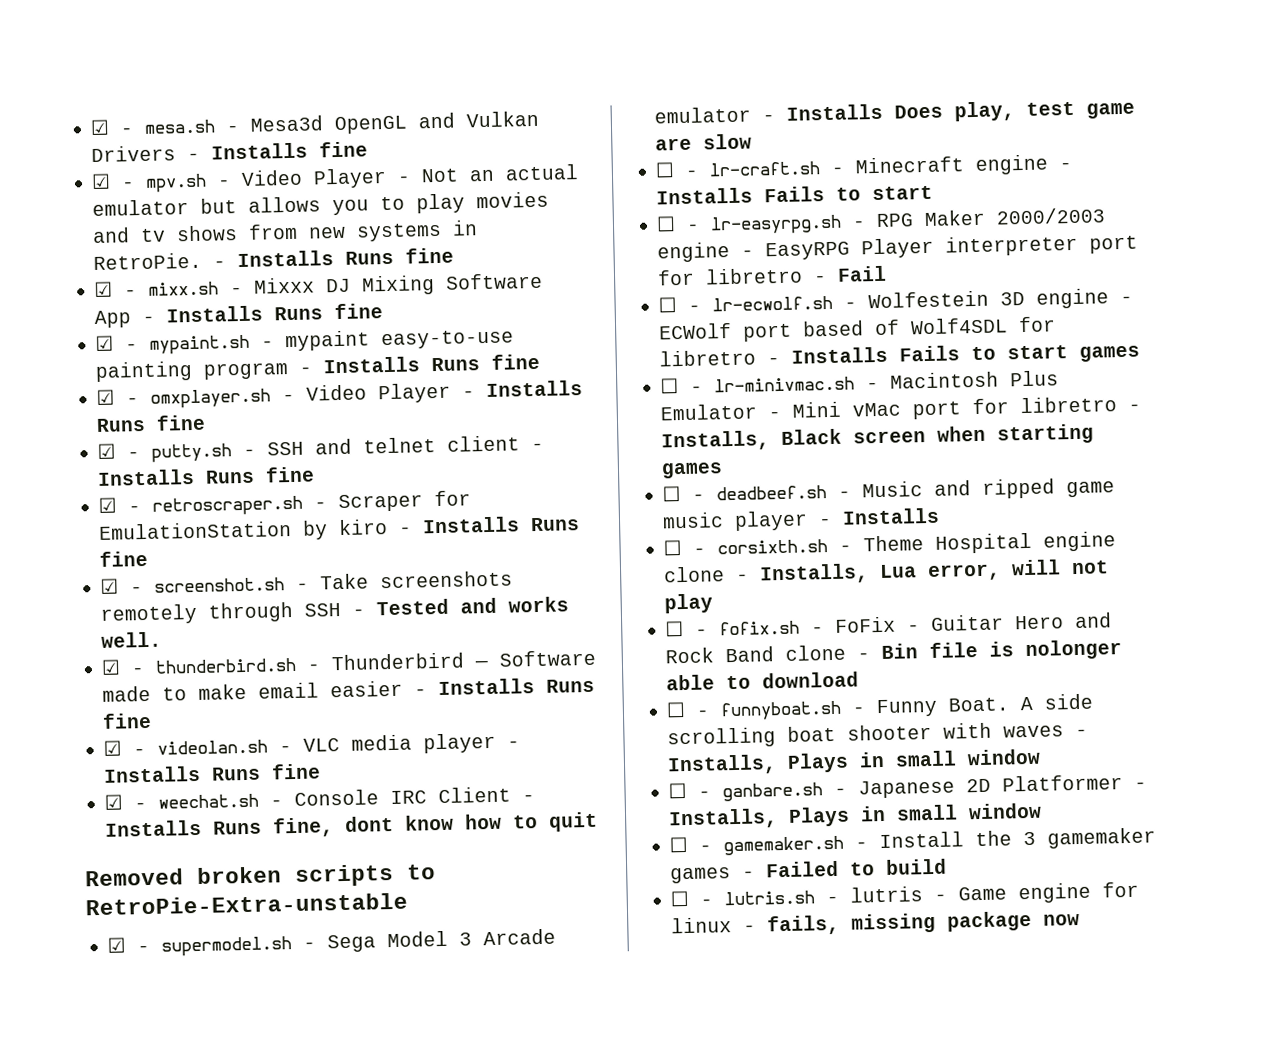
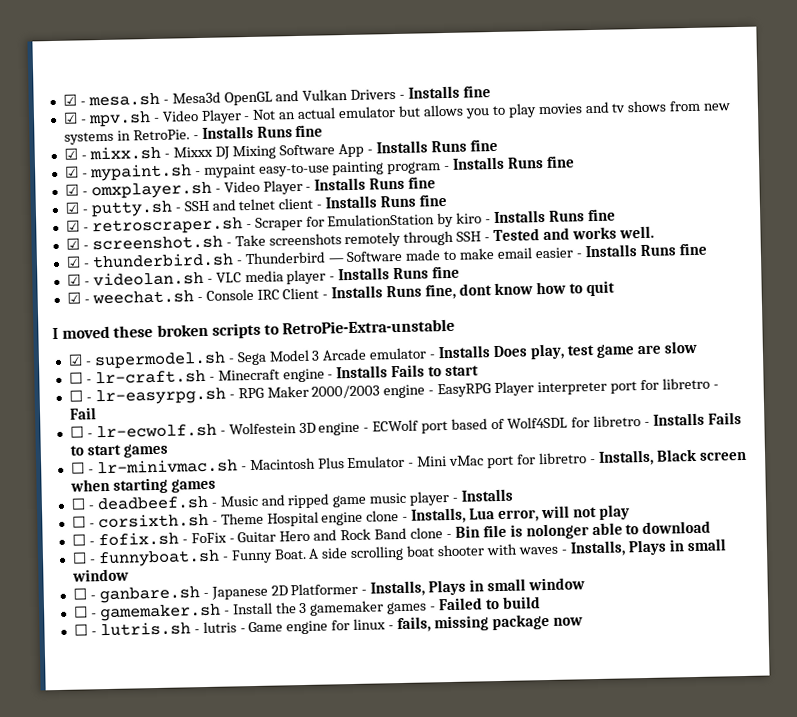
- Removed broken scripts to RetroPie-Extra-unstable
+ I moved these broken scripts to RetroPie-Extra-unstable

